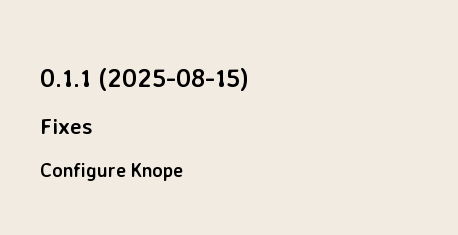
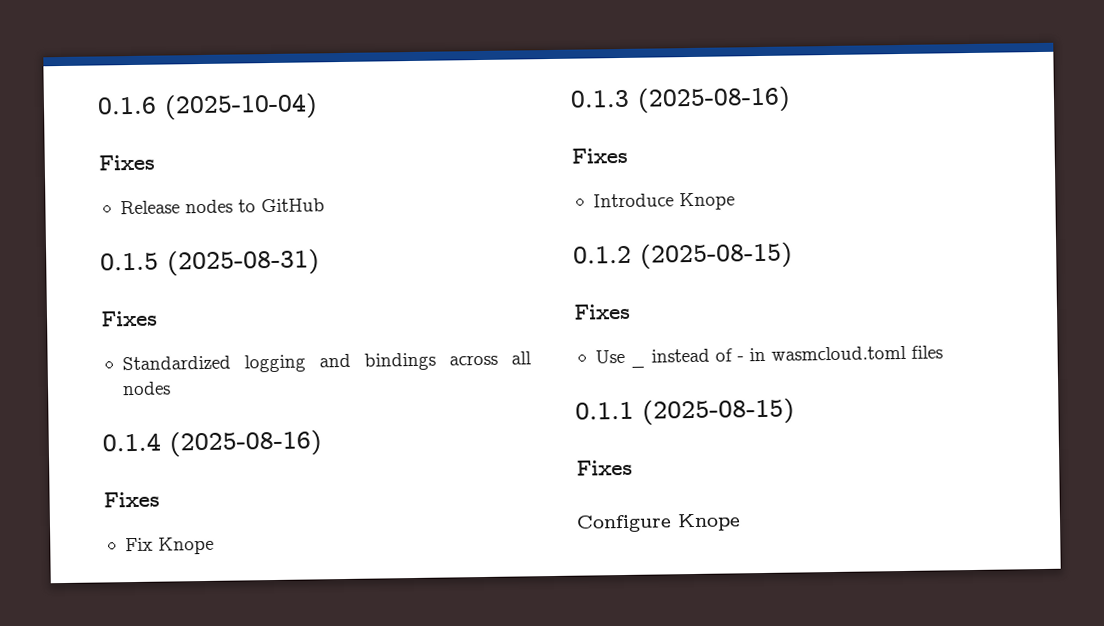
+ 0.1.6 (2025-10-04)
+ Fixes
+ Release nodes to GitHub
+ 0.1.5 (2025-08-31)
+ Fixes
+ Standardized logging and bindings across all nodes
+ 0.1.4 (2025-08-16)
+ Fixes
+ Fix Knope
+ 0.1.3 (2025-08-16)
+ Fixes
+ Introduce Knope
+ 0.1.2 (2025-08-15)
+ Fixes
+ Use _ instead of - in wasmcloud.toml files

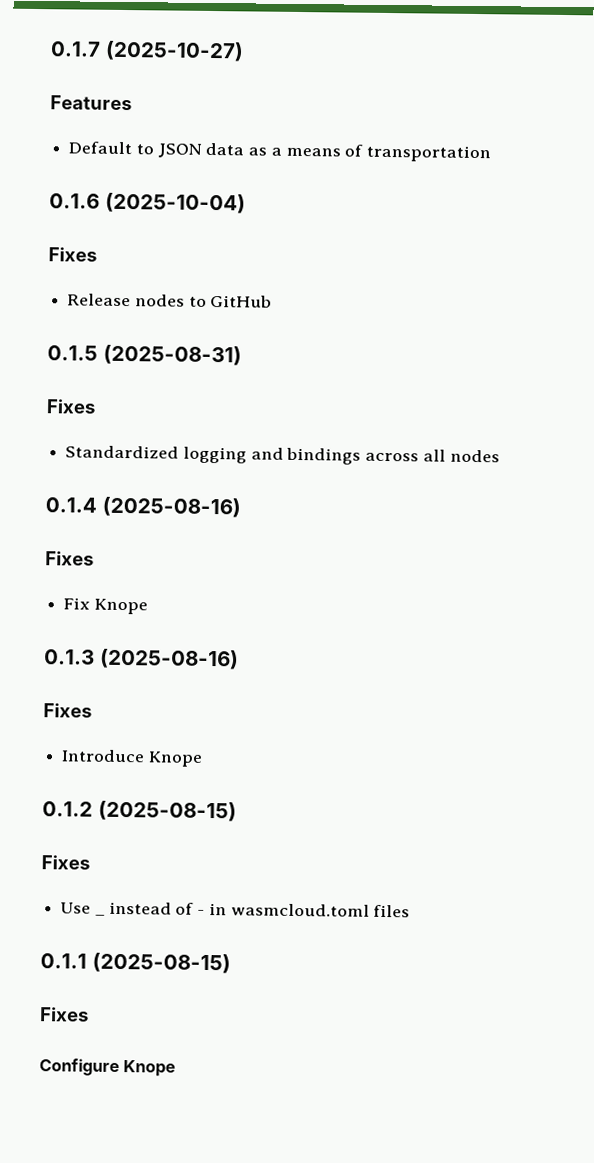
+ 0.1.7 (2025-10-27)
+ Features
+ Default to JSON data as a means of transportation

